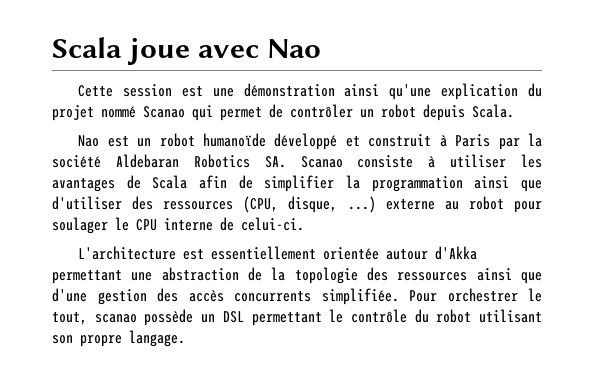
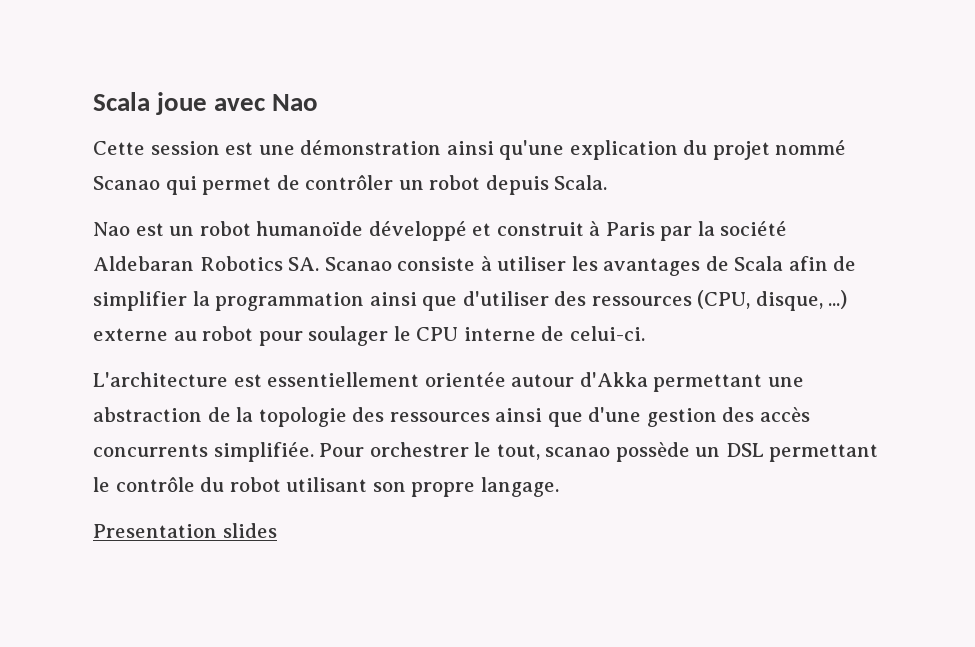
+ Presentation slides

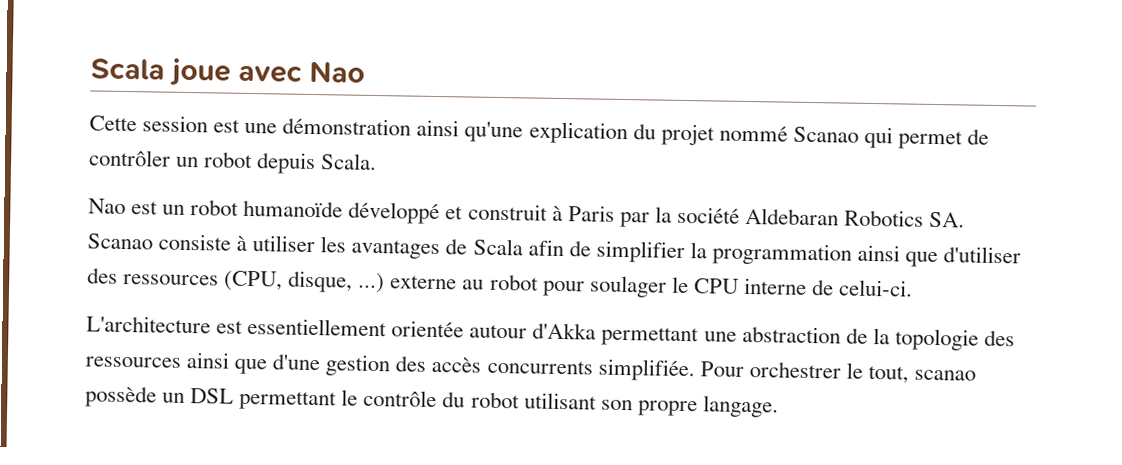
- Presentation slides

